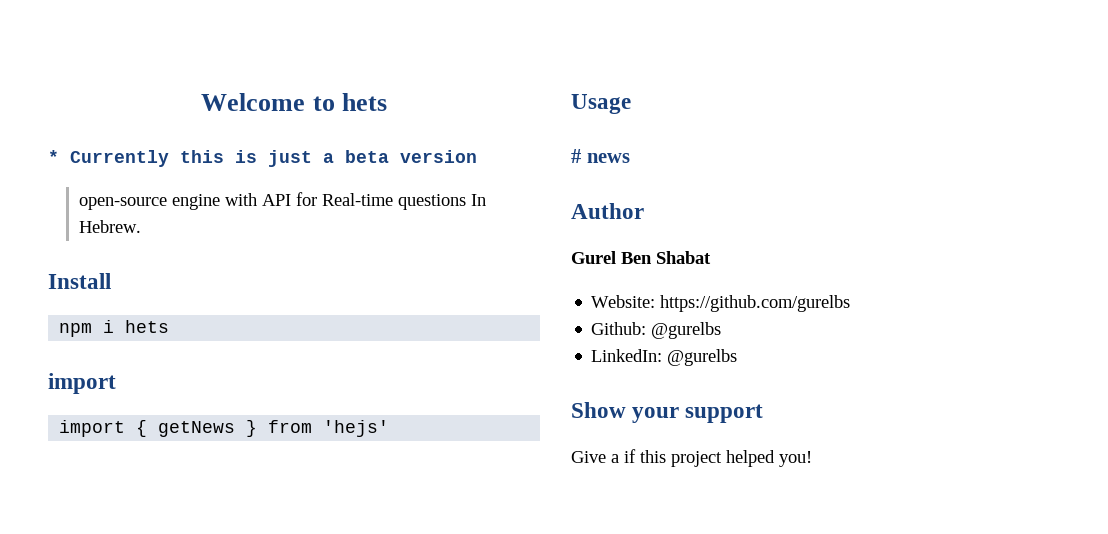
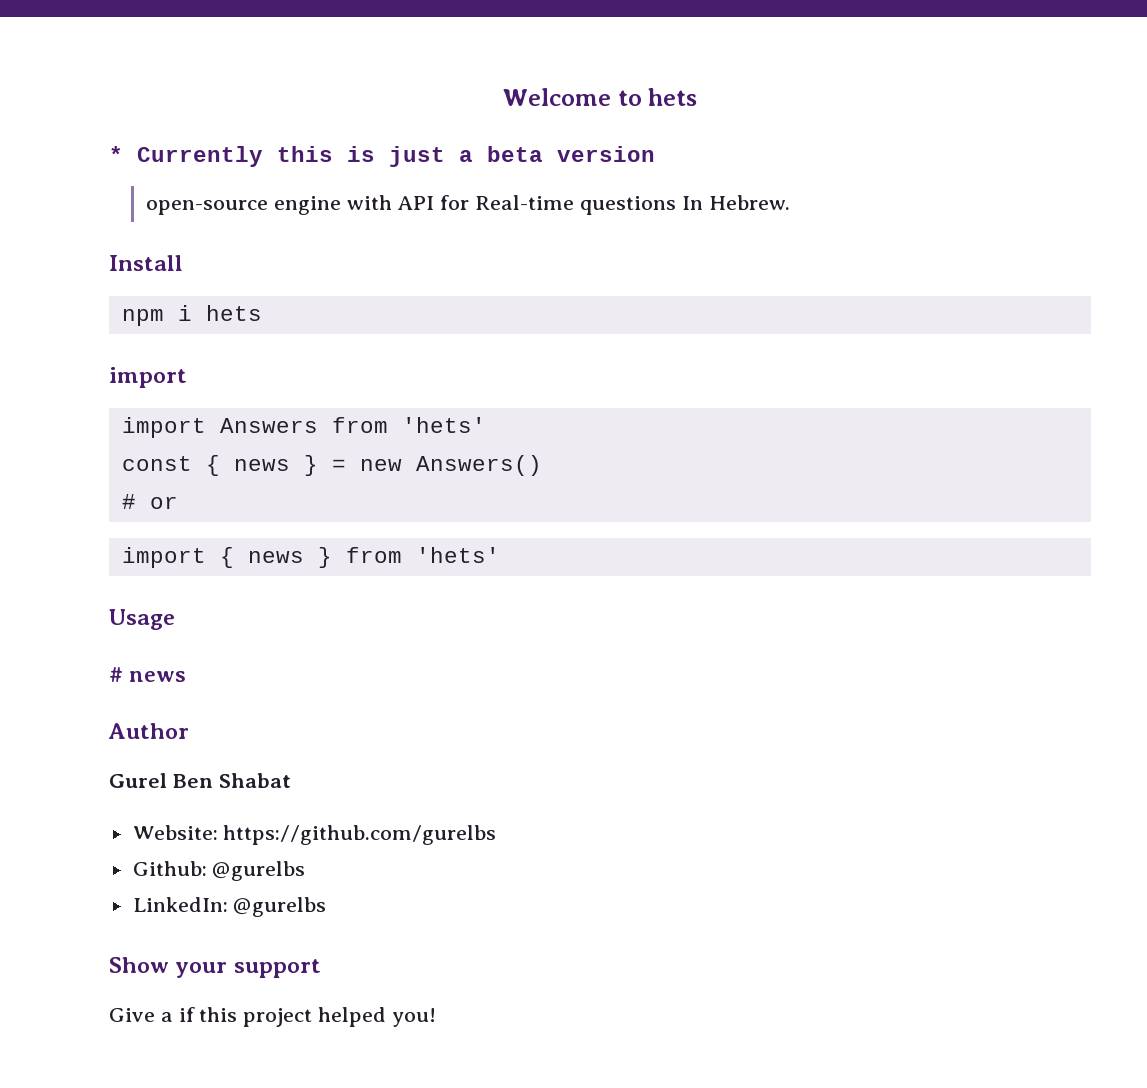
- import { getNews } from 'hejs'
+ import Answers from 'hets'
+ const { news } = new Answers()
+ # or
+ import { news } from 'hets'

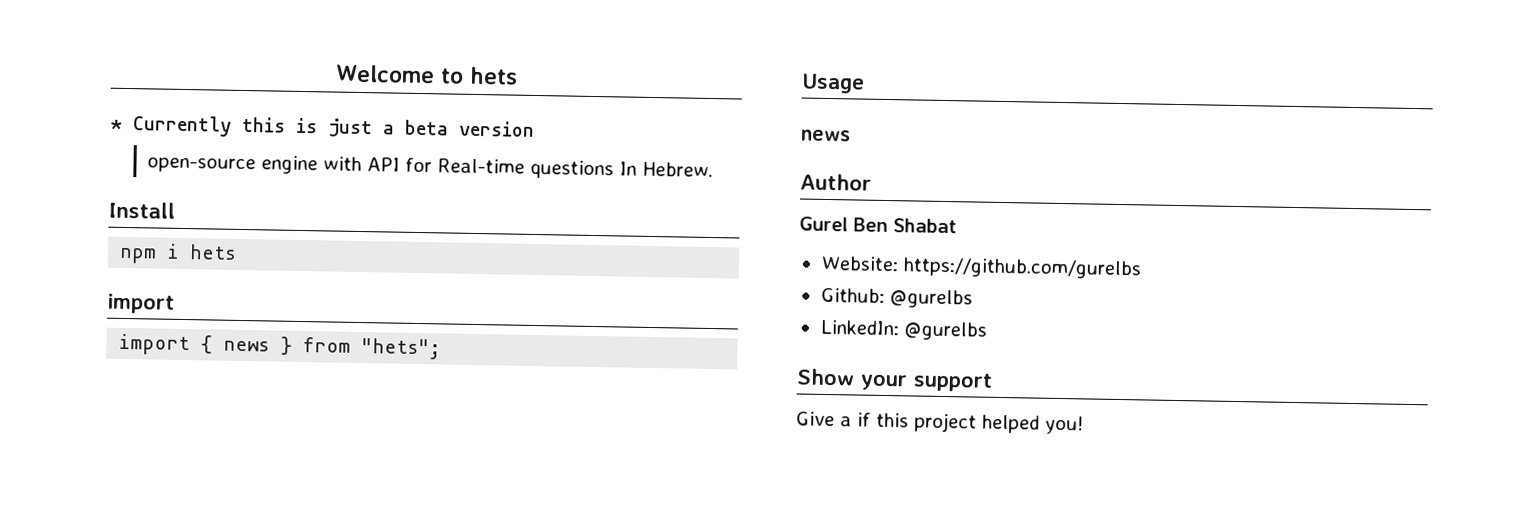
- import Answers from 'hets'
- const { news } = new Answers()
- # or
- import { news } from 'hets'
+ import { news } from "hets";
  Usage
- # news
+ news

